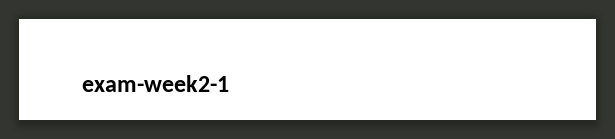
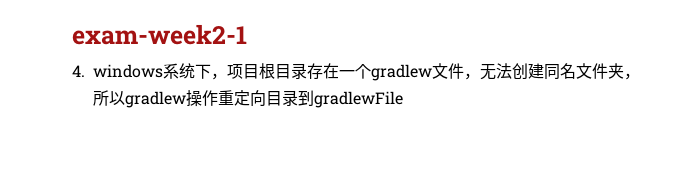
+ 4. windows系统下，项目根目录存在一个gradlew文件，无法创建同名文件夹，所以gradlew操作重定向目录到gradlewFile

